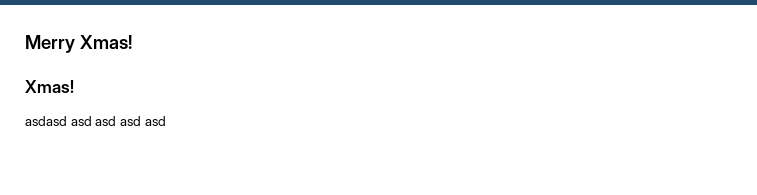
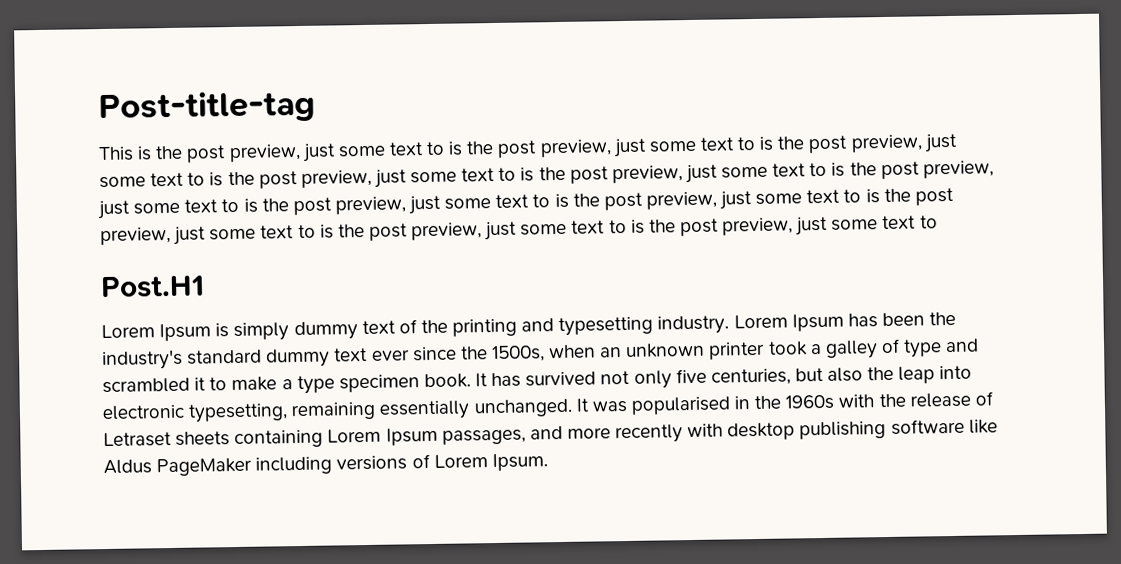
- Merry Xmas!
- Xmas!
- asdasd asd asd asd asd
+ Post-title-tag
+ This is the post preview, just some text to is the post preview, just some text to is the post preview, just some text to is the post preview, just some text to is the post preview, just some text to is the post preview, just some text to is the post preview, just some text to is the post preview, just some text to is the post preview, just some text to is the post preview, just some text to is the post preview, just some text to
+ Post.H1
+ Lorem Ipsum is simply dummy text of the printing and typesetting industry. Lorem Ipsum has been the industry's standard dummy text ever since the 1500s, when an unknown printer took a galley of type and scrambled it to make a type specimen book. It has survived not only five centuries, but also the leap into electronic typesetting, remaining essentially unchanged. It was popularised in the 1960s with the release of Letraset sheets containing Lorem Ipsum passages, and more recently with desktop publishing software like Aldus PageMaker including versions of Lorem Ipsum.

